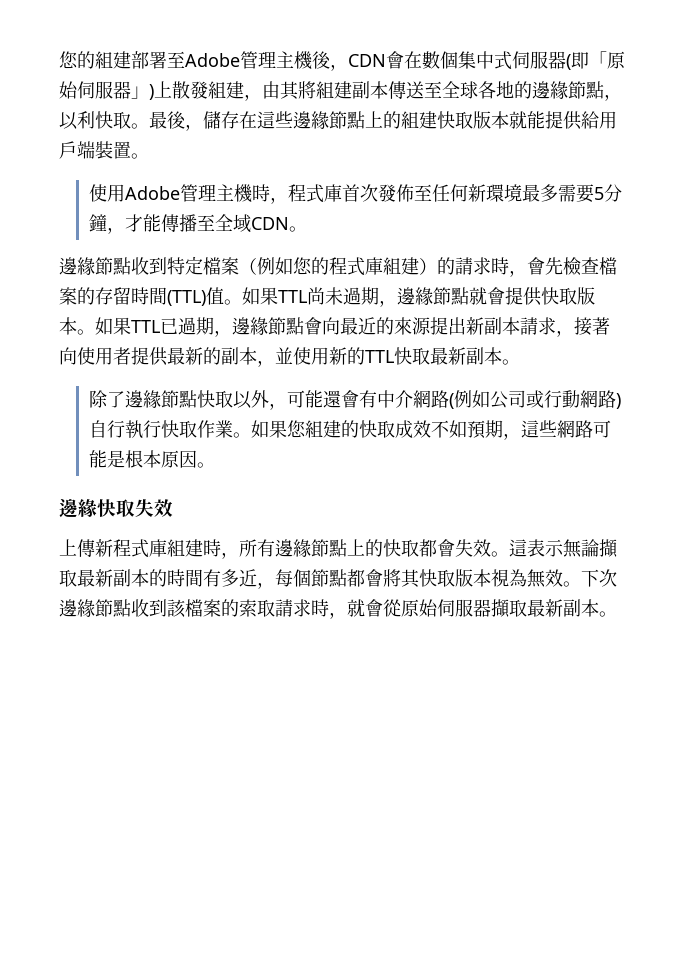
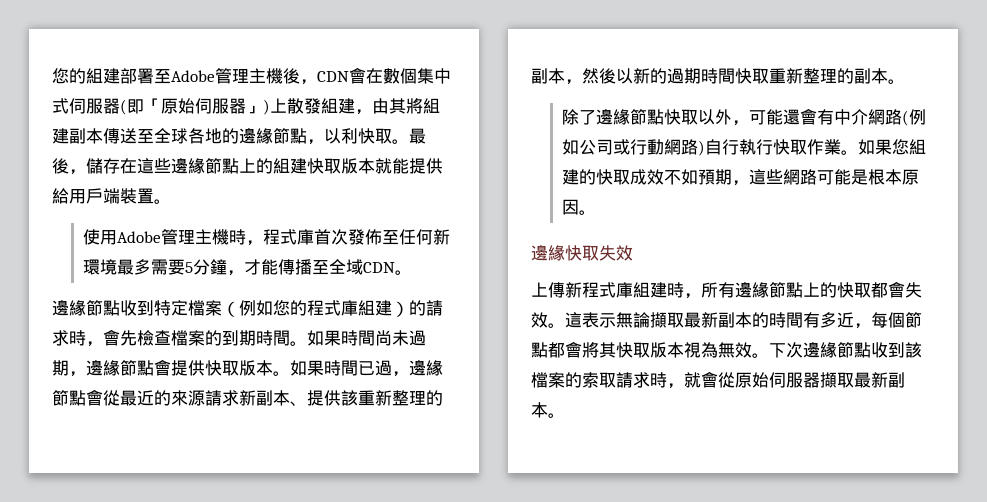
- 邊緣節點收到特定檔案（例如您的程式庫組建）的請求時，會先檢查檔案的存留時間(TTL)值。如果TTL尚未過期，邊緣節點就會提供快取版本。
+ 邊緣節點收到特定檔案（例如您的程式庫組建）的請求時，會先檢查檔案的到期時間。如果時間尚未過期，邊緣節點會提供快取版本。
- 如果TTL已過期，邊緣節點會向最近的來源提出新副本請求，接著向使用者提供最新的副本，並使用新的TTL快取最新副本。
+ 如果時間已過，邊緣節點會從最近的來源請求新副本、提供該重新整理的副本，然後以新的過期時間快取重新整理的副本。

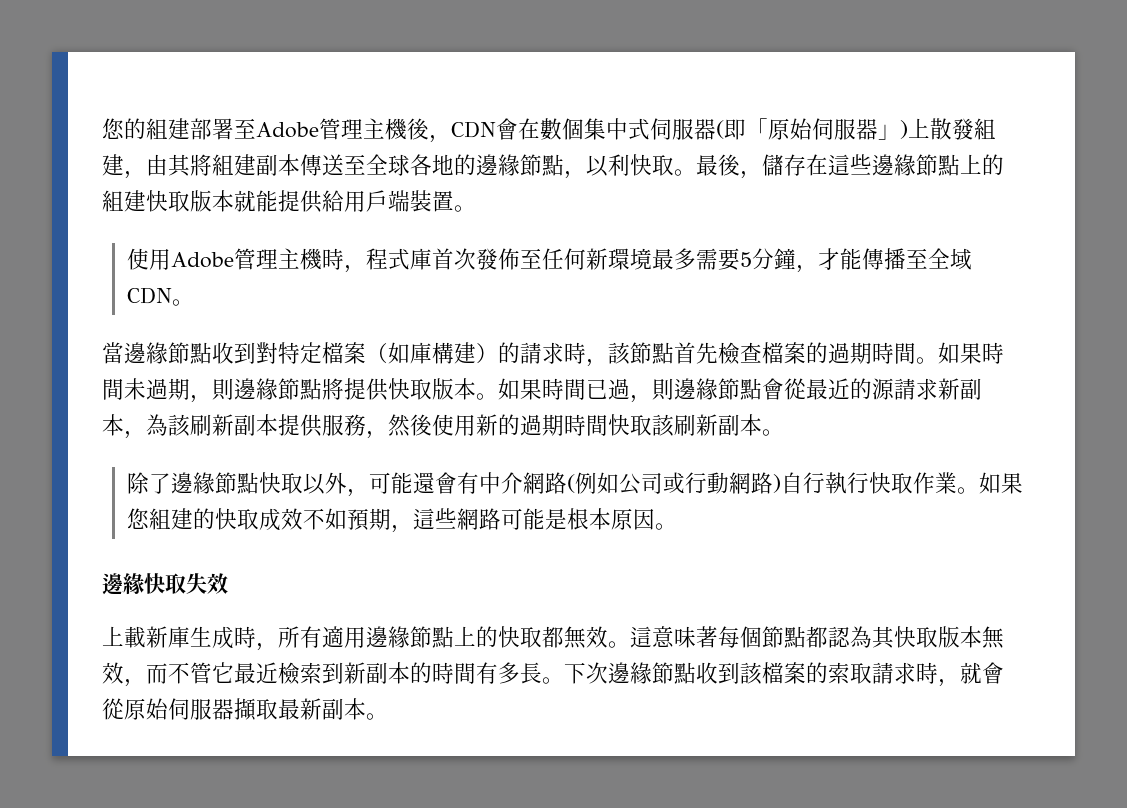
- 邊緣節點收到特定檔案（例如您的程式庫組建）的請求時，會先檢查檔案的到期時間。
+ 當邊緣節點收到對特定檔案（如庫構建）的請求時，該節點首先檢查檔案的過期時間。
- 如果時間尚未過期，邊緣節點會提供快取版本。
+ 如果時間未過期，則邊緣節點將提供快取版本。
- 如果時間已過，邊緣節點會從最近的來源請求新副本、提供該重新整理的副本，然後以新的過期時間快取重新整理的副本。
+ 如果時間已過，則邊緣節點會從最近的源請求新副本，為該刷新副本提供服務，然後使用新的過期時間快取該刷新副本。
- 上傳新程式庫組建時，所有邊緣節點上的快取都會失效。這表示無論擷取最新副本的時間有多近，每個節點都會將其快取版本視為無效。
+ 上載新庫生成時，所有適用邊緣節點上的快取都無效。這意味著每個節點都認為其快取版本無效，而不管它最近檢索到新副本的時間有多長。

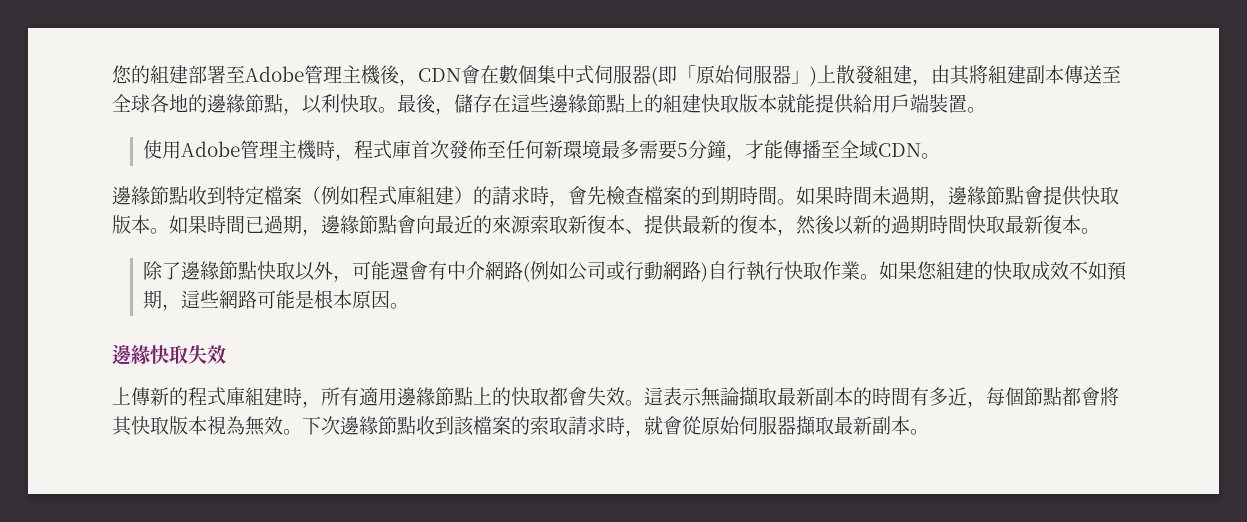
- 當邊緣節點收到對特定檔案（如庫構建）的請求時，該節點首先檢查檔案的過期時間。
+ 邊緣節點收到特定檔案（例如程式庫組建）的請求時，會先檢查檔案的到期時間。
- 如果時間未過期，則邊緣節點將提供快取版本。
+ 如果時間未過期，邊緣節點會提供快取版本。
- 如果時間已過，則邊緣節點會從最近的源請求新副本，為該刷新副本提供服務，然後使用新的過期時間快取該刷新副本。
+ 如果時間已過期，邊緣節點會向最近的來源索取新復本、提供最新的復本，然後以新的過期時間快取最新復本。
- 上載新庫生成時，所有適用邊緣節點上的快取都無效。這意味著每個節點都認為其快取版本無效，而不管它最近檢索到新副本的時間有多長。
+ 上傳新的程式庫組建時，所有適用邊緣節點上的快取都會失效。這表示無論擷取最新副本的時間有多近，每個節點都會將其快取版本視為無效。

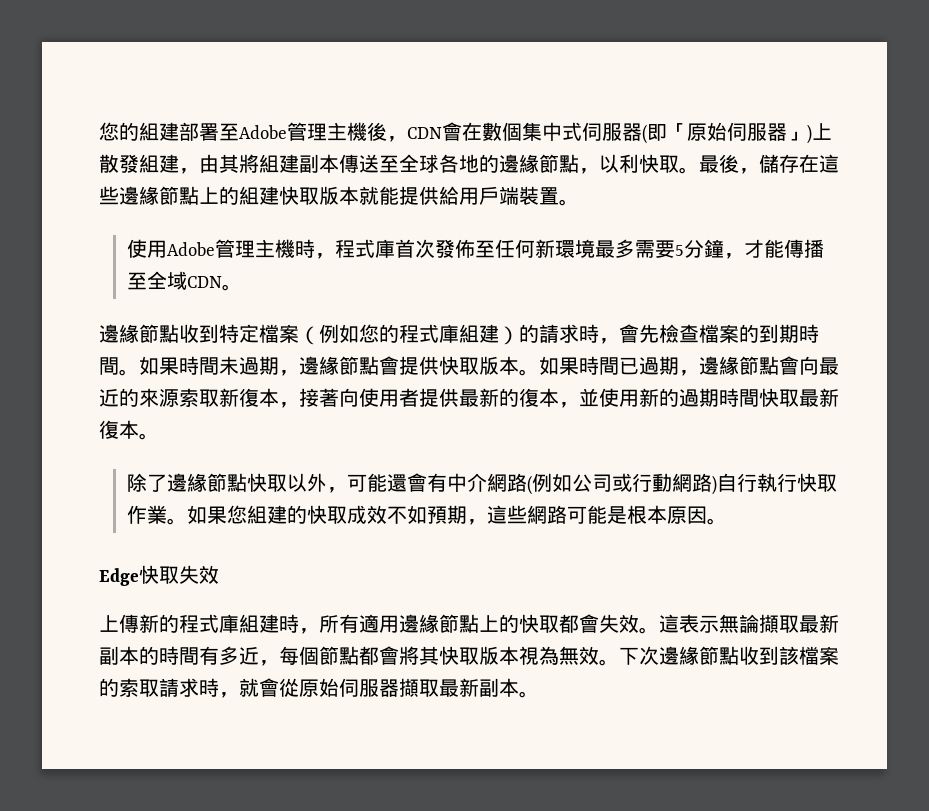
- 邊緣節點收到特定檔案（例如程式庫組建）的請求時，會先檢查檔案的到期時間。
+ 邊緣節點收到特定檔案（例如您的程式庫組建）的請求時，會先檢查檔案的到期時間。
- 如果時間已過期，邊緣節點會向最近的來源索取新復本、提供最新的復本，然後以新的過期時間快取最新復本。
+ 如果時間已過期，邊緣節點會向最近的來源索取新復本，接著向使用者提供最新的復本，並使用新的過期時間快取最新復本。
- 邊緣快取失效
+ Edge快取失效

